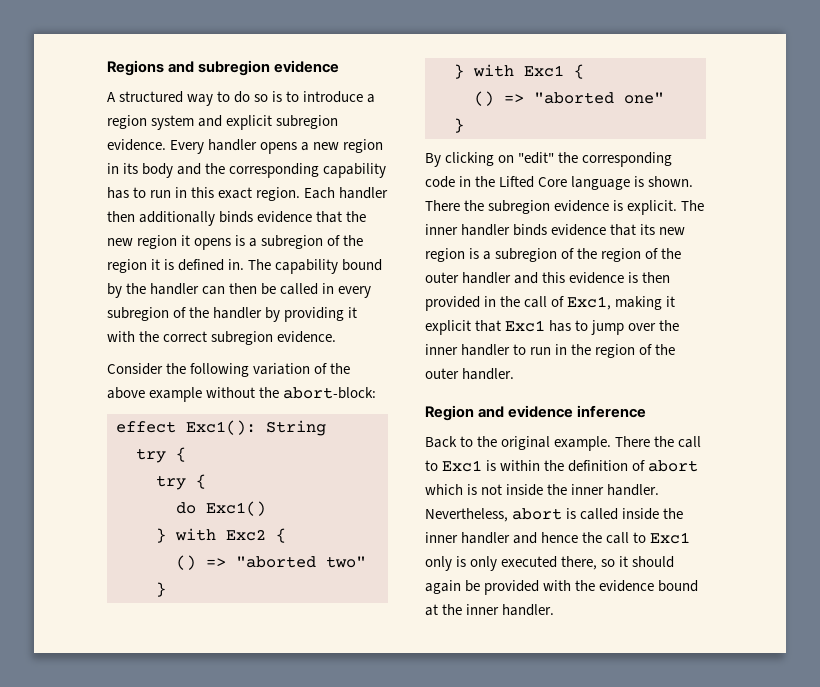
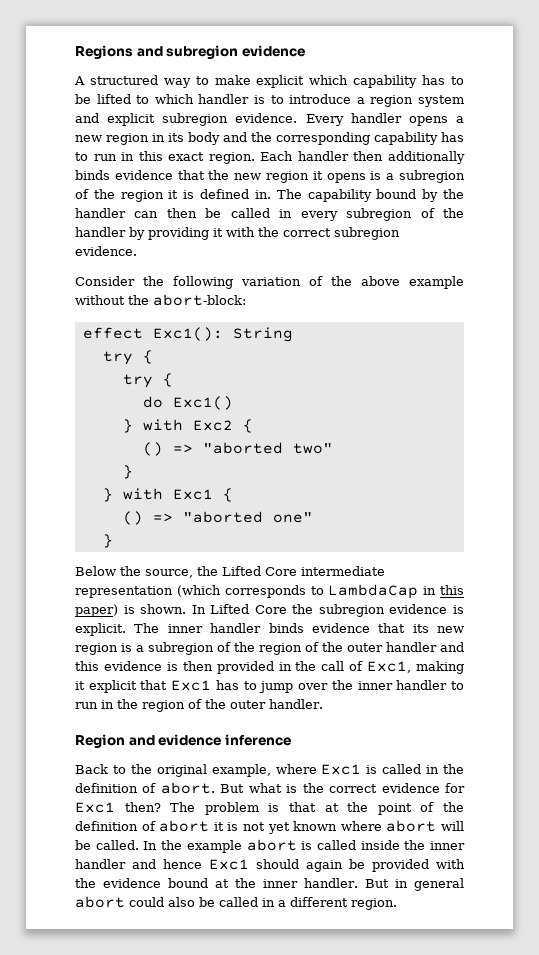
- A structured way to do so is to introduce a region system and explicit subregion evidence.
+ A structured way to make explicit which capability has to be lifted to which handler is to introduce a region system and explicit subregion evidence.
- By clicking on "edit" the corresponding code in the Lifted Core language is shown. There the subregion evidence is explicit.
+ Below the source, the Lifted Core intermediate representation (which corresponds to LambdaCap in this paper) is shown. In Lifted Core the subregion evidence is explicit.
- Back to the original example. There the call to Exc1 is within the definition of abort which is not inside the inner handler. Nevertheless, abort is called inside the inner handler and hence the call to Exc1 only is only executed there, so it should again be provided with the evidence bound at the inner handler.
+ Back to the original example, where Exc1 is called in the definition of abort. But what is the correct evidence for Exc1 then? The problem is that at the point of the definition of abort it is not yet known where abort will be called. In the example abort is called inside the inner handler and hence Exc1 should again be provided with the evidence bound at the inner handler.
+ But in general abort could also be called in a different region.

